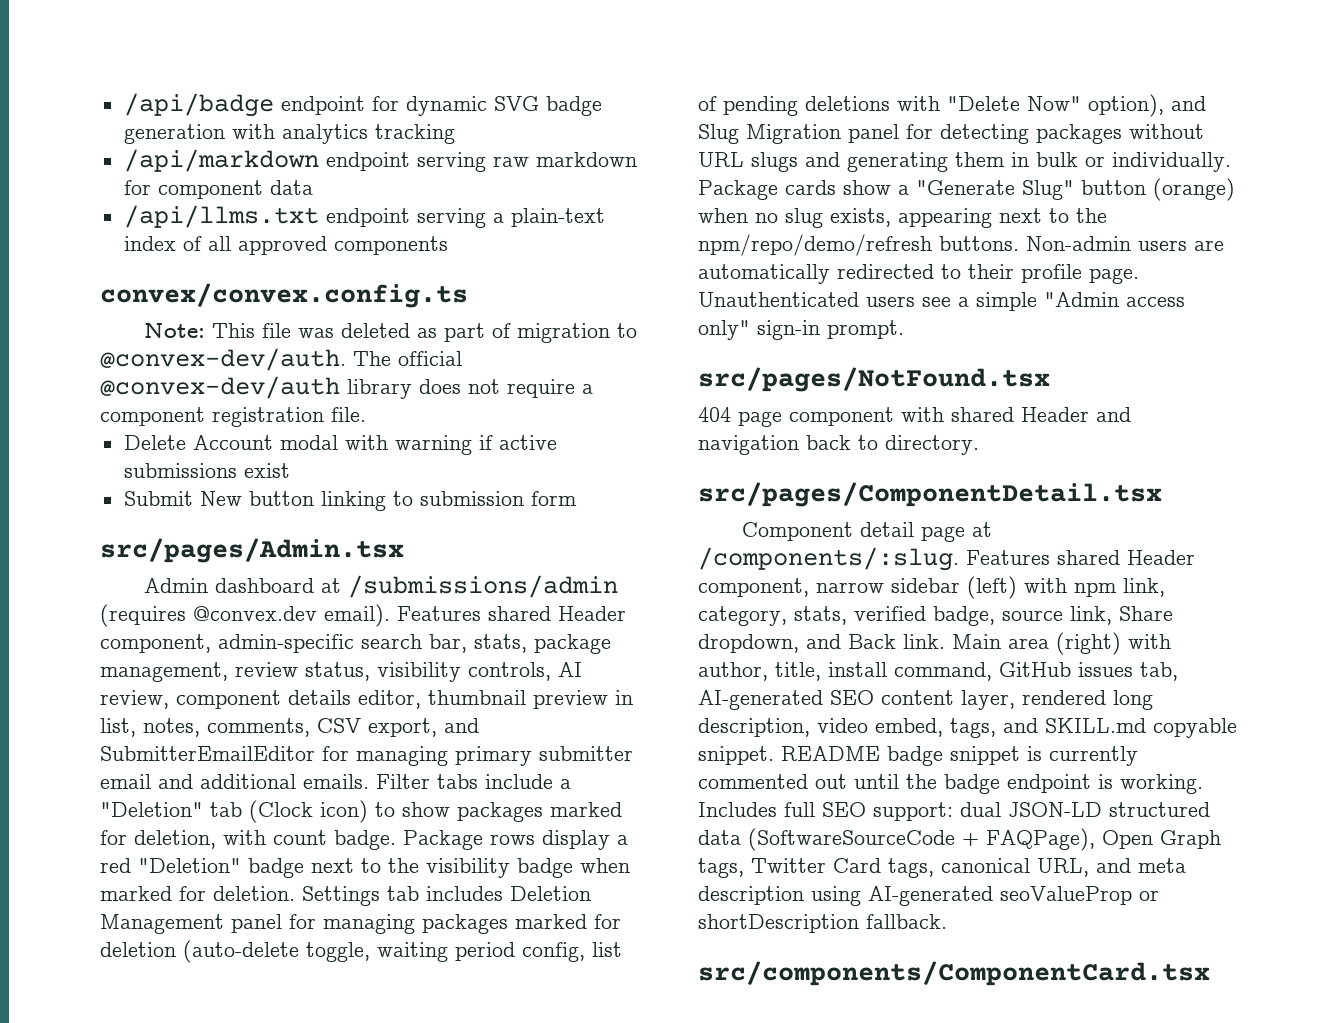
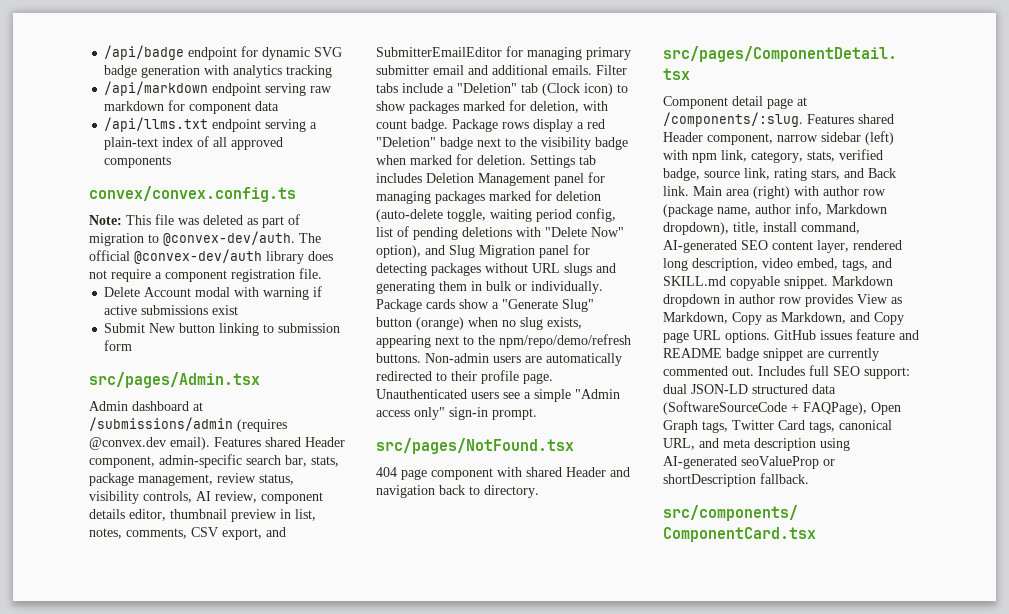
- Features shared Header component, narrow sidebar (left) with npm link, category, stats, verified badge, source link, Share dropdown, and Back link.
+ Features shared Header component, narrow sidebar (left) with npm link, category, stats, verified badge, source link, rating stars, and Back link.
- Main area (right) with author, title, install command, GitHub issues tab, AI-generated SEO content layer, rendered long description, video embed, tags, and SKILL.md copyable snippet.
+ Main area (right) with author row (package name, author info, Markdown dropdown), title, install command, AI-generated SEO content layer, rendered long description, video embed, tags, and SKILL.md copyable snippet.
- README badge snippet is currently commented out until the badge endpoint is working.
+ Markdown dropdown in author row provides View as Markdown, Copy as Markdown, and Copy page URL options. GitHub issues feature and README badge snippet are currently commented out.

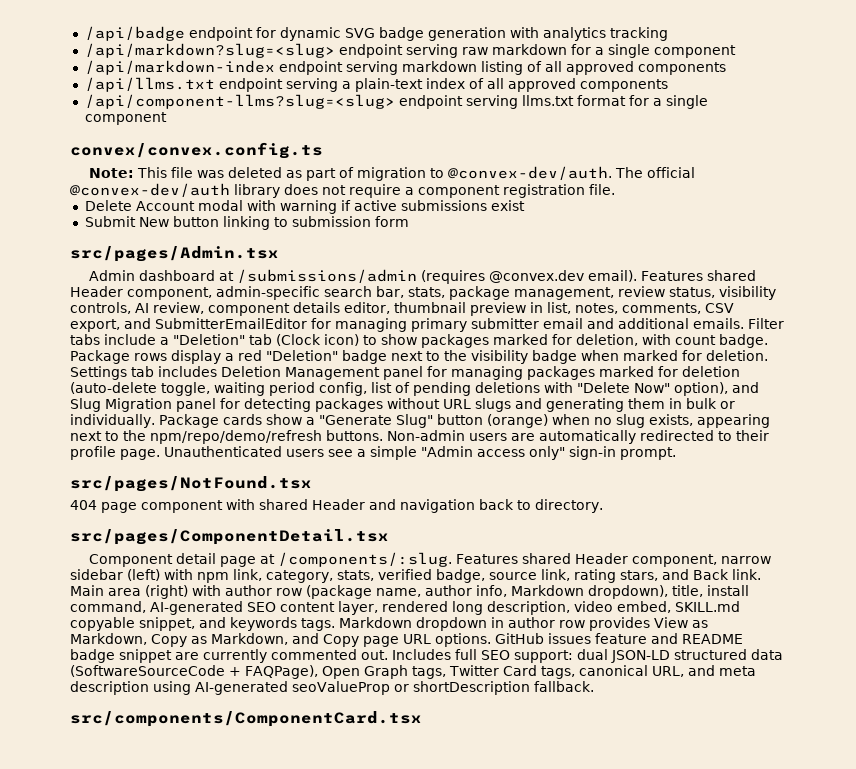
- /api/markdown endpoint serving raw markdown for component data
+ /api/markdown?slug=<slug> endpoint serving raw markdown for a single component
+ /api/markdown-index endpoint serving markdown listing of all approved components
+ /api/component-llms?slug=<slug> endpoint serving llms.txt format for a single component
- Main area (right) with author row (package name, author info, Markdown dropdown), title, install command, AI-generated SEO content layer, rendered long description, video embed, tags, and SKILL.md copyable snippet.
+ Main area (right) with author row (package name, author info, Markdown dropdown), title, install command, AI-generated SEO content layer, rendered long description, video embed, SKILL.md copyable snippet, and keywords tags.

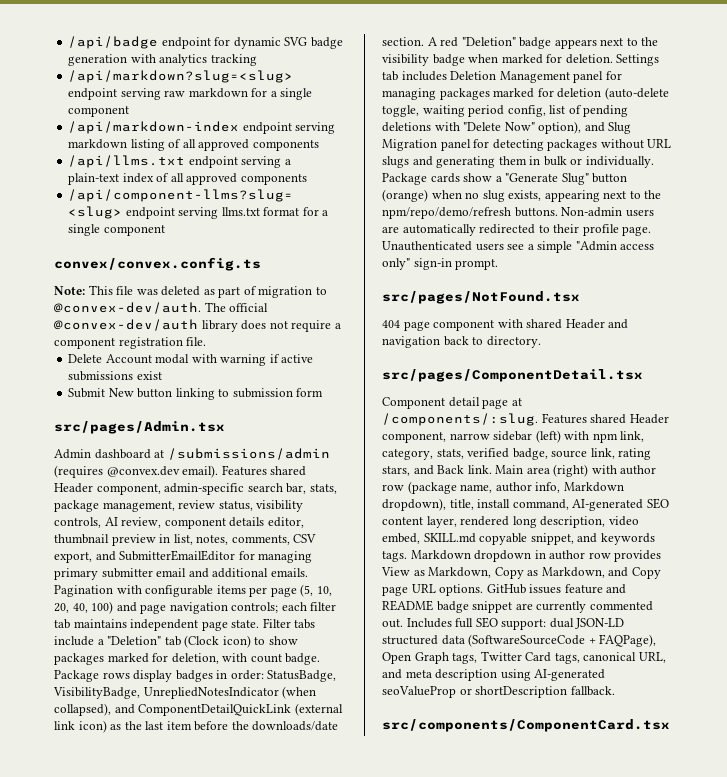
+ Pagination with configurable items per page (5, 10, 20, 40, 100) and page navigation controls; each filter tab maintains independent page state.
- Package rows display a red "Deletion" badge next to the visibility badge when marked for deletion.
+ Package rows display badges in order: StatusBadge, VisibilityBadge, UnrepliedNotesIndicator (when collapsed), and ComponentDetailQuickLink (external link icon) as the last item before the downloads/date section. A red "Deletion" badge appears next to the visibility badge when marked for deletion.

